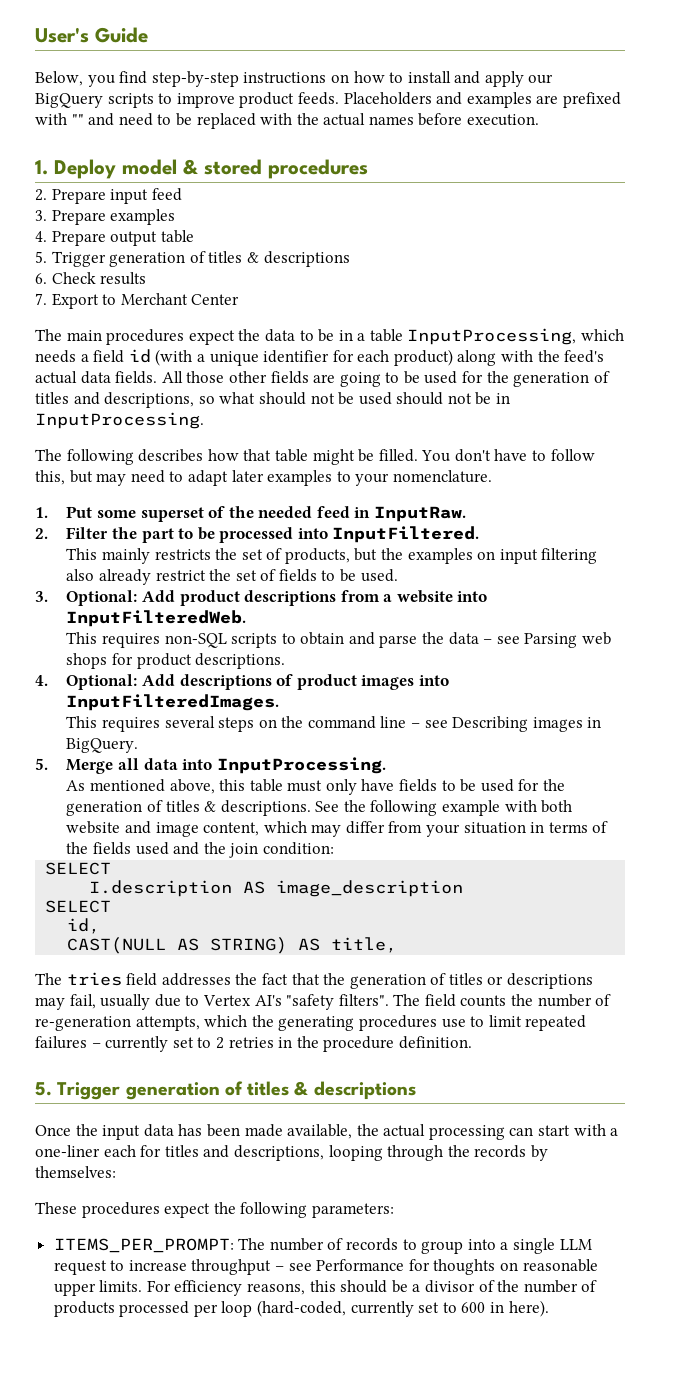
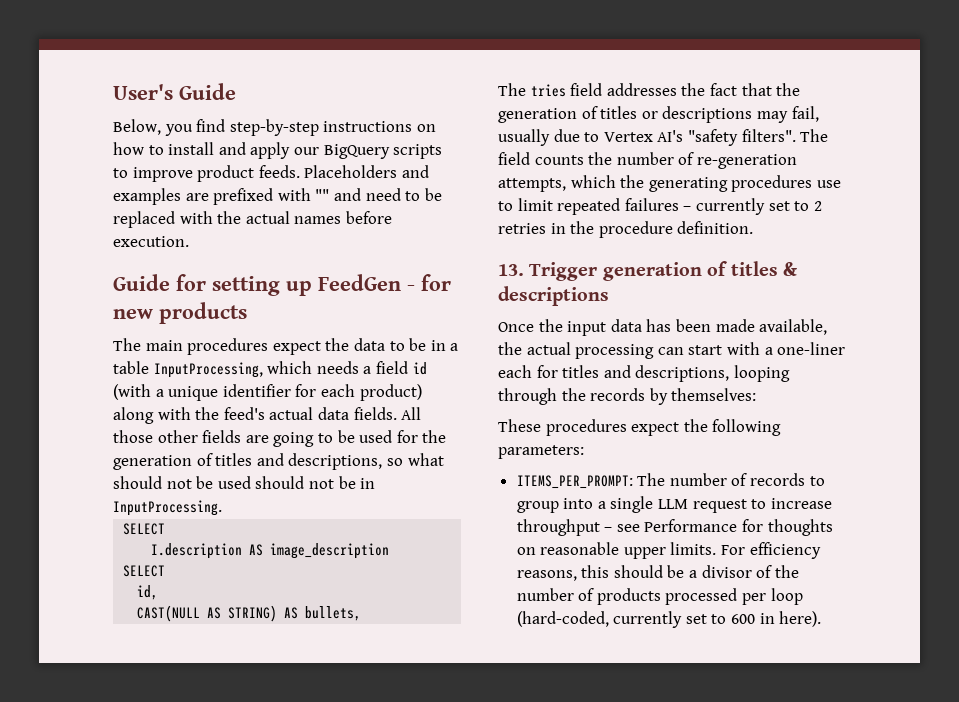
- 1. Deploy model & stored procedures
- 2. Prepare input feed
- 3. Prepare examples
- 4. Prepare output table
- 5. Trigger generation of titles & descriptions
- 6. Check results
- 7. Export to Merchant Center
+ Guide for setting up FeedGen - for new products
- The following describes how that table might be filled. You don't have to follow this, but may need to adapt later examples to your nomenclature.
- 1. Put some superset of the needed feed in InputRaw.
- 2. Filter the part to be processed into InputFiltered.
- This mainly restricts the set of products, but the examples on input filtering also already restrict the set of fields to be used.
- 3. Optional: Add product descriptions from a website into InputFilteredWeb.
- This requires non-SQL scripts to obtain and parse the data – see Parsing web shops for product descriptions.
- 4. Optional: Add descriptions of product images into InputFilteredImages.
- This requires several steps on the command line – see Describing images in BigQuery.
- 5. Merge all data into InputProcessing.
- As mentioned above, this table must only have fields to be used for the generation of titles & descriptions. See the following example with both website and image content, which may differ from your situation in terms of the fields used and the join condition:
- CAST(NULL AS STRING) AS title,
+ CAST(NULL AS STRING) AS bullets,
  The field counts the number of re-generation attempts, which the generating procedures use to limit repeated failures – currently set to 2 retries in the procedure definition.
- 5. Trigger generation of titles & descriptions
+ 13. Trigger generation of titles & descriptions

